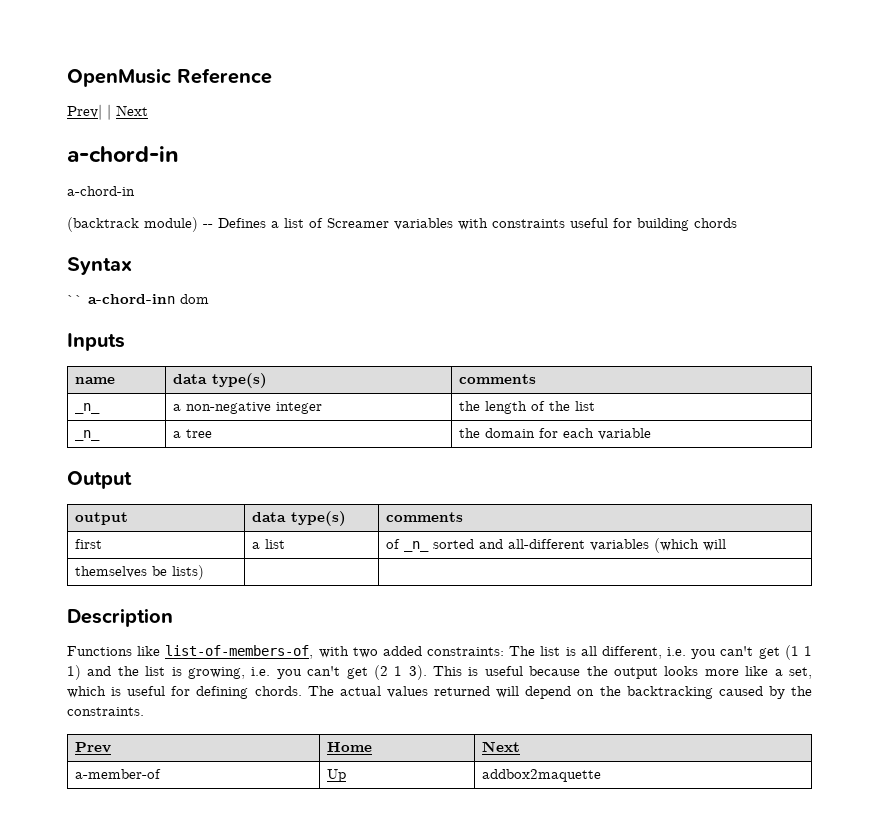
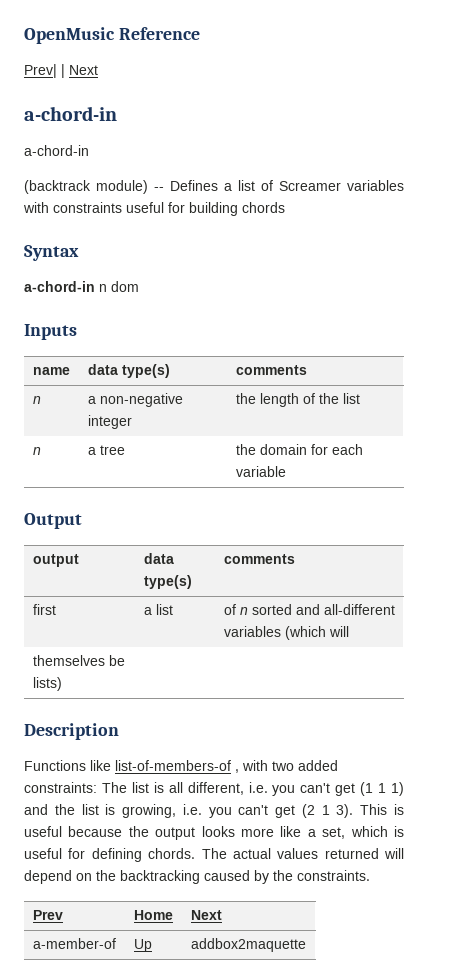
- `` a-chord-inn dom
+ a-chord-in n dom
- _n_ | a non-negative integer | the length of the list
+ n | a non-negative integer | the length of the list
- _n_ | a tree | the domain for each variable
+ n | a tree | the domain for each variable
- first | a list | of _n_ sorted and all-different variables (which will
+ first | a list | of n sorted and all-different variables (which will
- Functions like list-of-members-of, with two added constraints: The list is all different, i.e. you can't get (1 1 1) and the list is growing, i.e. you can't get (2 1 3).
+ Functions like list-of-members-of , with two added constraints: The list is all different, i.e. you can't get (1 1 1) and the list is growing, i.e. you can't get (2 1 3).

